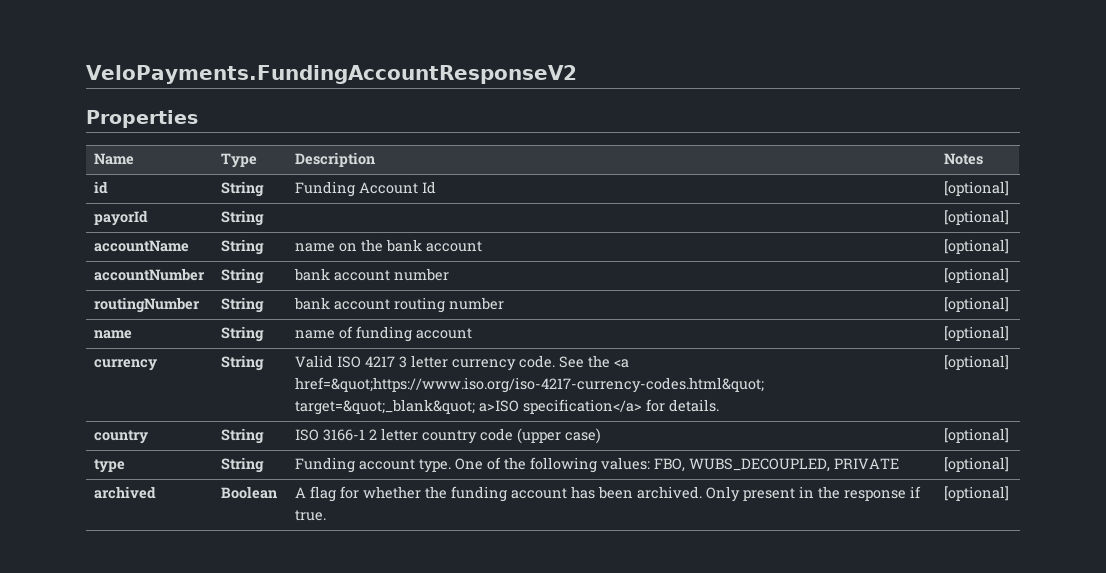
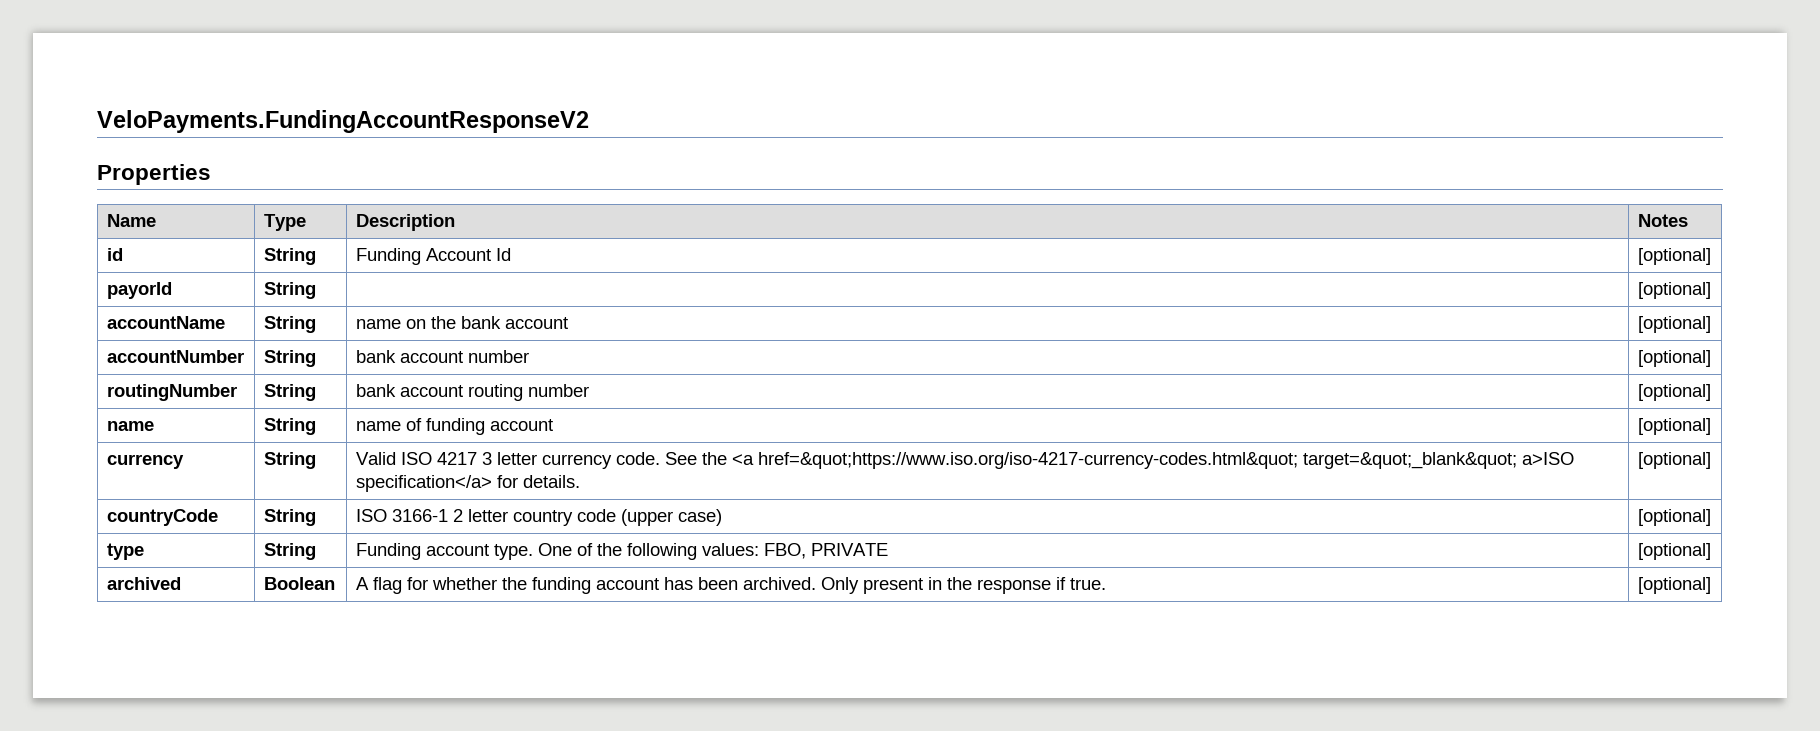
- country | String | ISO 3166-1 2 letter country code (upper case) | [optional]
+ countryCode | String | ISO 3166-1 2 letter country code (upper case) | [optional]
- type | String | Funding account type. One of the following values: FBO, WUBS_DECOUPLED, PRIVATE | [optional]
+ type | String | Funding account type. One of the following values: FBO, PRIVATE | [optional]

